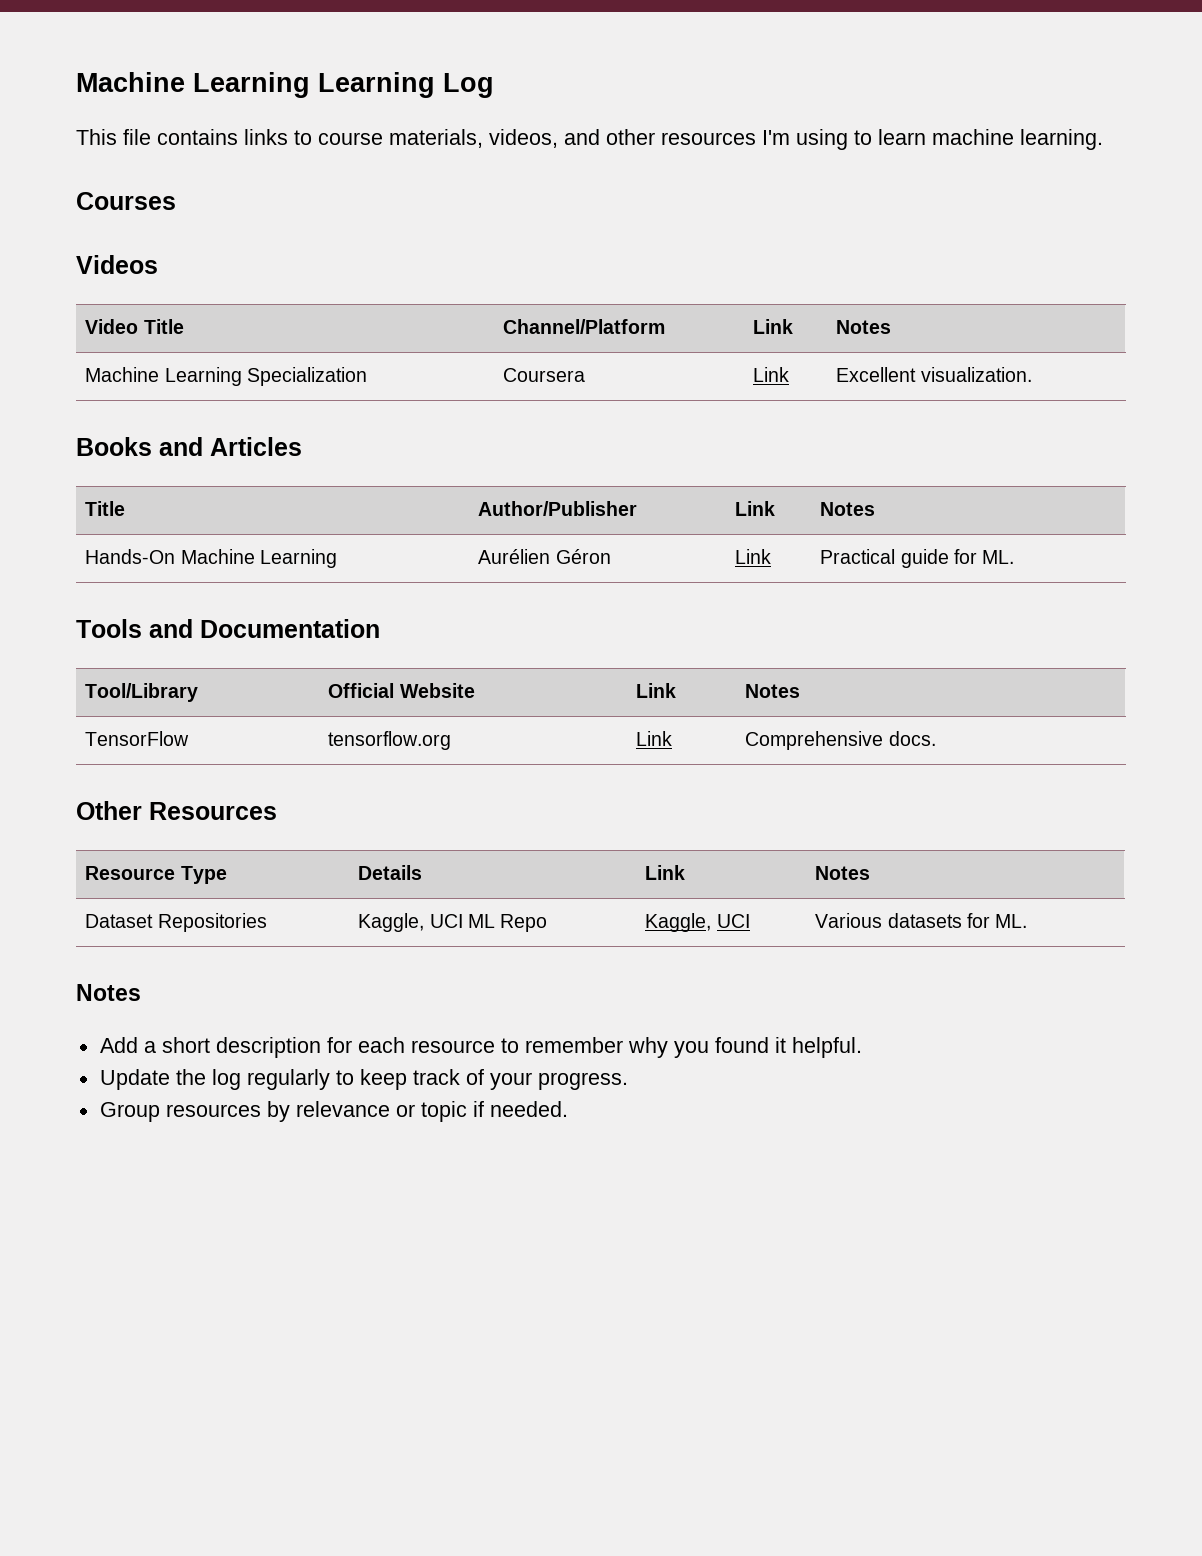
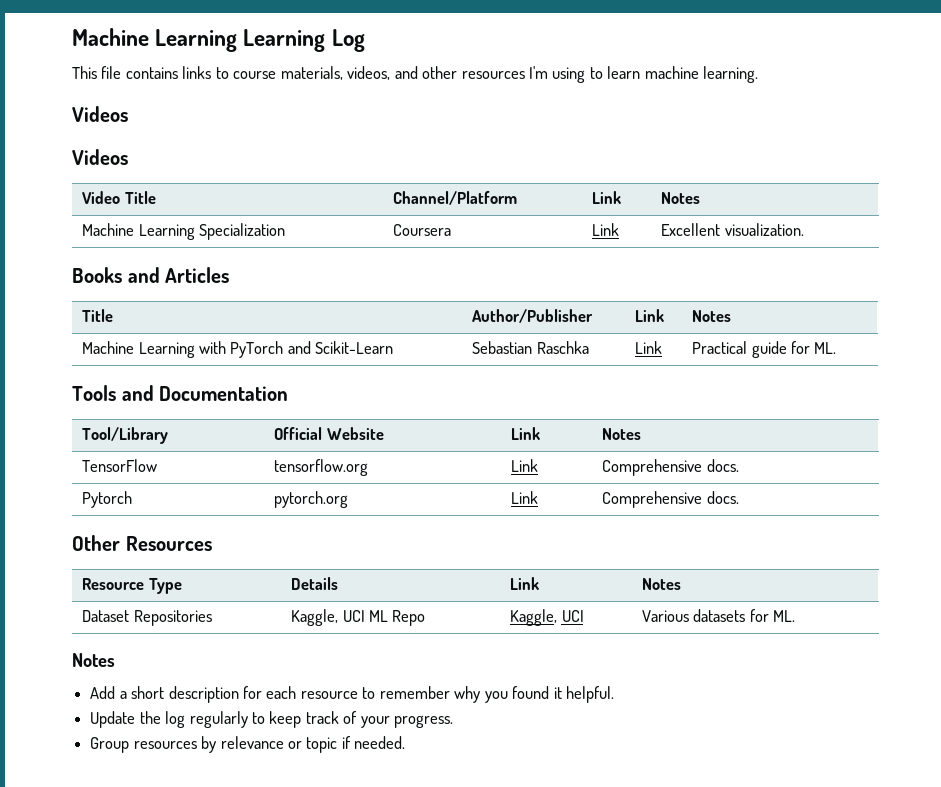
  This file contains links to course materials, videos, and other resources I'm using to learn machine learning.
- Courses
+ Videos
- Hands-On Machine Learning | Aurélien Géron | Link | Practical guide for ML.
+ Machine Learning with PyTorch and Scikit-Learn | Sebastian Raschka | Link | Practical guide for ML.
+ Pytorch | pytorch.org | Link | Comprehensive docs.

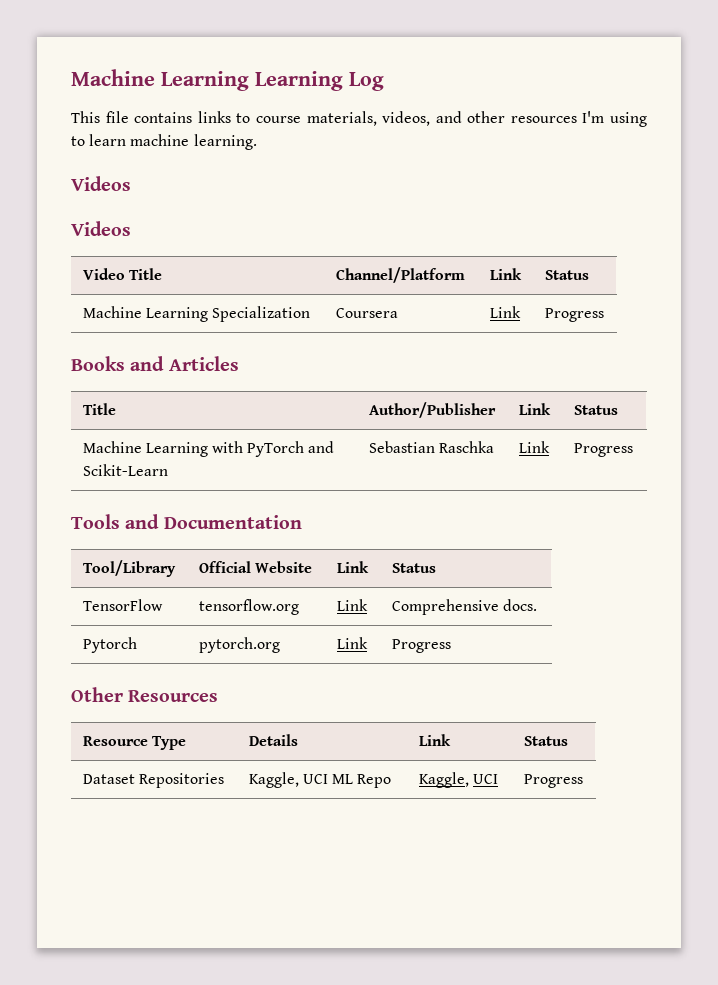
- Video Title | Channel/Platform | Link | Notes
+ Video Title | Channel/Platform | Link | Status
- Machine Learning Specialization | Coursera | Link | Excellent visualization.
+ Machine Learning Specialization | Coursera | Link | Progress
- Title | Author/Publisher | Link | Notes
+ Title | Author/Publisher | Link | Status
- Machine Learning with PyTorch and Scikit-Learn | Sebastian Raschka | Link | Practical guide for ML.
+ Machine Learning with PyTorch and Scikit-Learn | Sebastian Raschka | Link | Progress
- Tool/Library | Official Website | Link | Notes
+ Tool/Library | Official Website | Link | Status
- Pytorch | pytorch.org | Link | Comprehensive docs.
+ Pytorch | pytorch.org | Link | Progress
- Resource Type | Details | Link | Notes
+ Resource Type | Details | Link | Status
- Dataset Repositories | Kaggle, UCI ML Repo | Kaggle, UCI | Various datasets for ML.
- Notes
- Add a short description for each resource to remember why you found it helpful.
- Update the log regularly to keep track of your progress.
- Group resources by relevance or topic if needed.
+ Dataset Repositories | Kaggle, UCI ML Repo | Kaggle, UCI | Progress

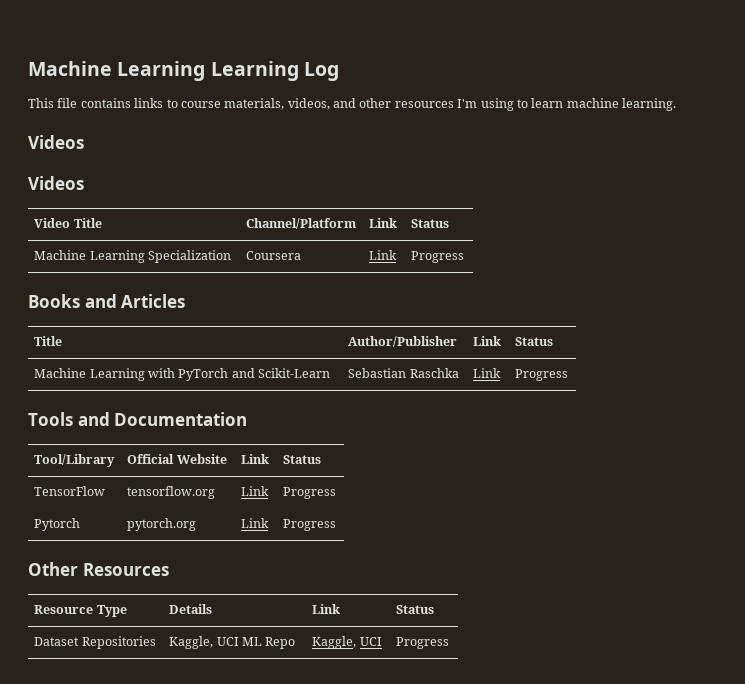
- TensorFlow | tensorflow.org | Link | Comprehensive docs.
+ TensorFlow | tensorflow.org | Link | Progress

